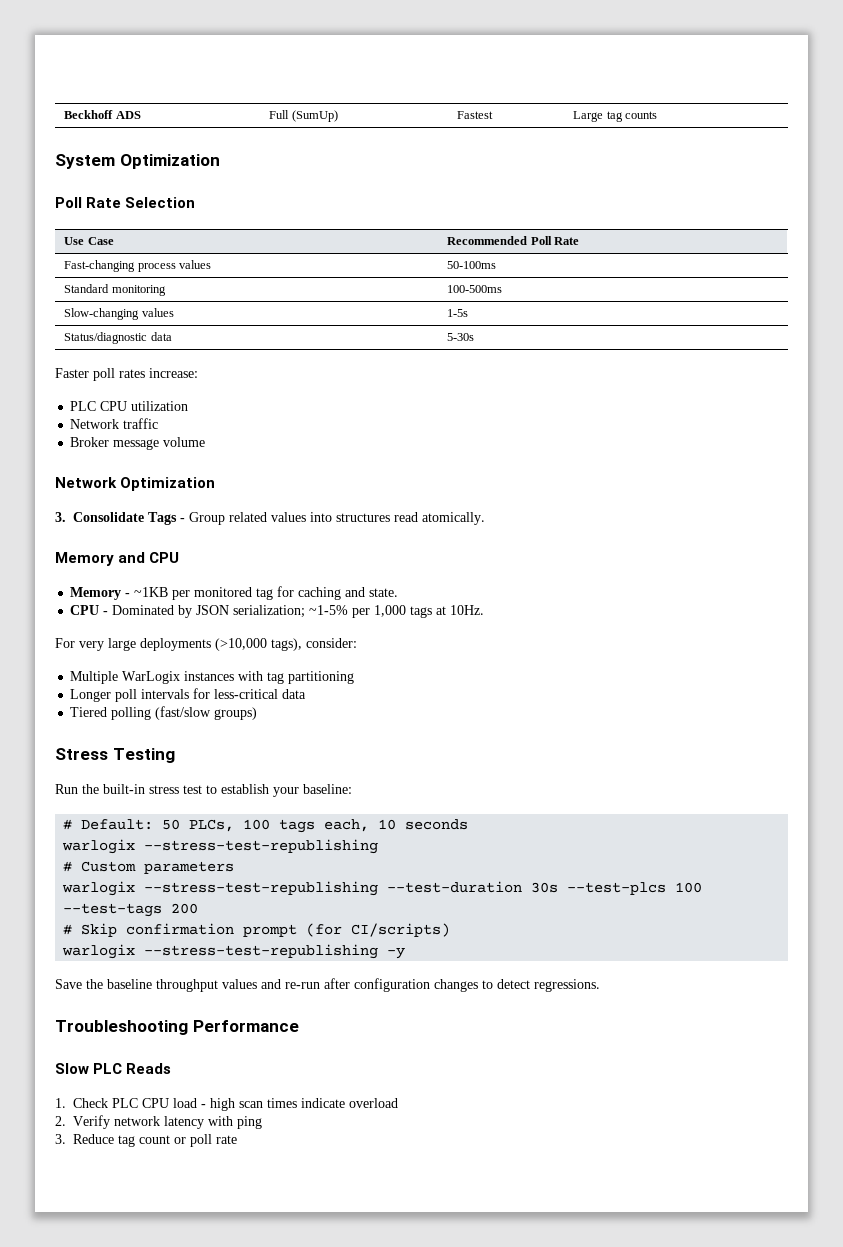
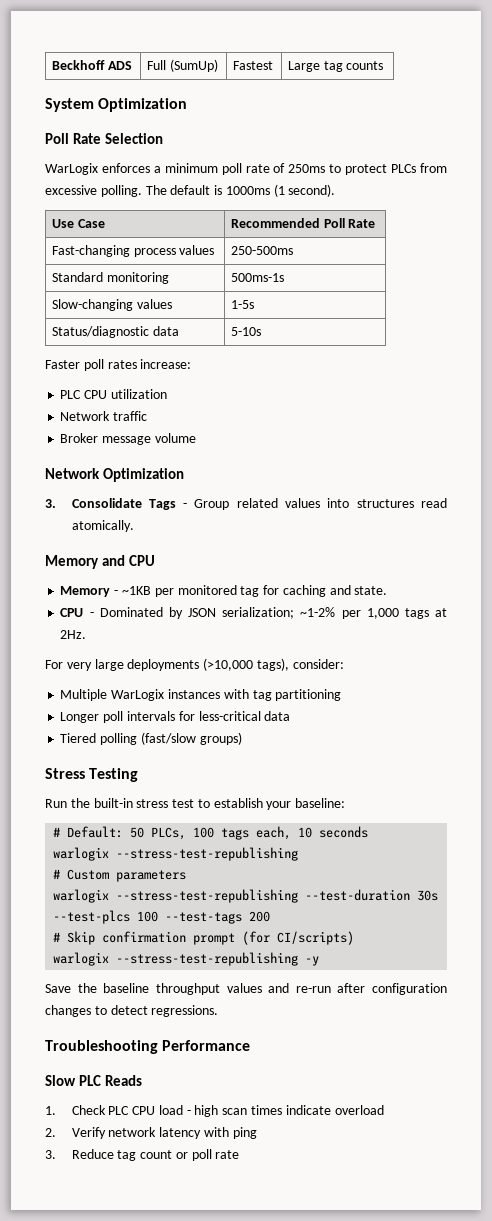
+ WarLogix enforces a minimum poll rate of 250ms to protect PLCs from excessive polling. The default is 1000ms (1 second).
- Fast-changing process values | 50-100ms
+ Fast-changing process values | 250-500ms
- Standard monitoring | 100-500ms
+ Standard monitoring | 500ms-1s
- Status/diagnostic data | 5-30s
+ Status/diagnostic data | 5-10s
- CPU - Dominated by JSON serialization; ~1-5% per 1,000 tags at 10Hz.
+ CPU - Dominated by JSON serialization; ~1-2% per 1,000 tags at 2Hz.

